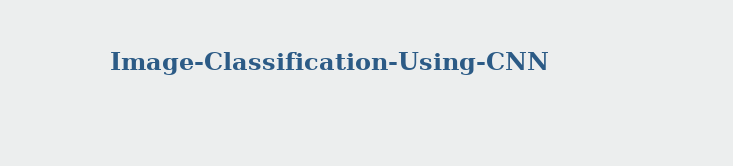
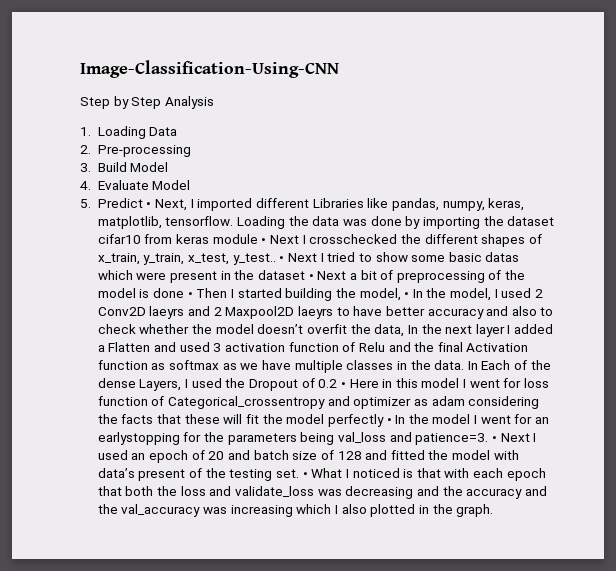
+ Step by Step Analysis
+ 1. Loading Data
+ 2. Pre-processing
+ 3. Build Model
+ 4. Evaluate Model
+ 5. Predict • Next, I imported different Libraries like pandas, numpy, keras, matplotlib, tensorflow. Loading the data was done by importing the dataset cifar10 from keras module • Next I crosschecked the different shapes of x_train, y_train, x_test, y_test.. • Next I tried to show some basic datas which were present in the dataset • Next a bit of preprocessing of the model is done • Then I started building the model, • In the model, I used 2 Conv2D laeyrs and 2 Maxpool2D laeyrs to have better accuracy and also to check whether the model doesn’t overfit the data, In the next layer I added a Flatten and used 3 activation function of Relu and the final Activation function as softmax as we have multiple classes in the data. In Each of the dense Layers, I used the Dropout of 0.2 • Here in this model I went for loss function of Categorical_crossentropy and optimizer as adam considering the facts that these will fit the model perfectly • In the model I went for an earlystopping for the parameters being val_loss and patience=3. • Next I used an epoch of 20 and batch size of 128 and fitted the model with data’s present of the testing set. • What I noticed is that with each epoch that both the loss and validate_loss was decreasing and the accuracy and the val_accuracy was increasing which I also plotted in the graph.

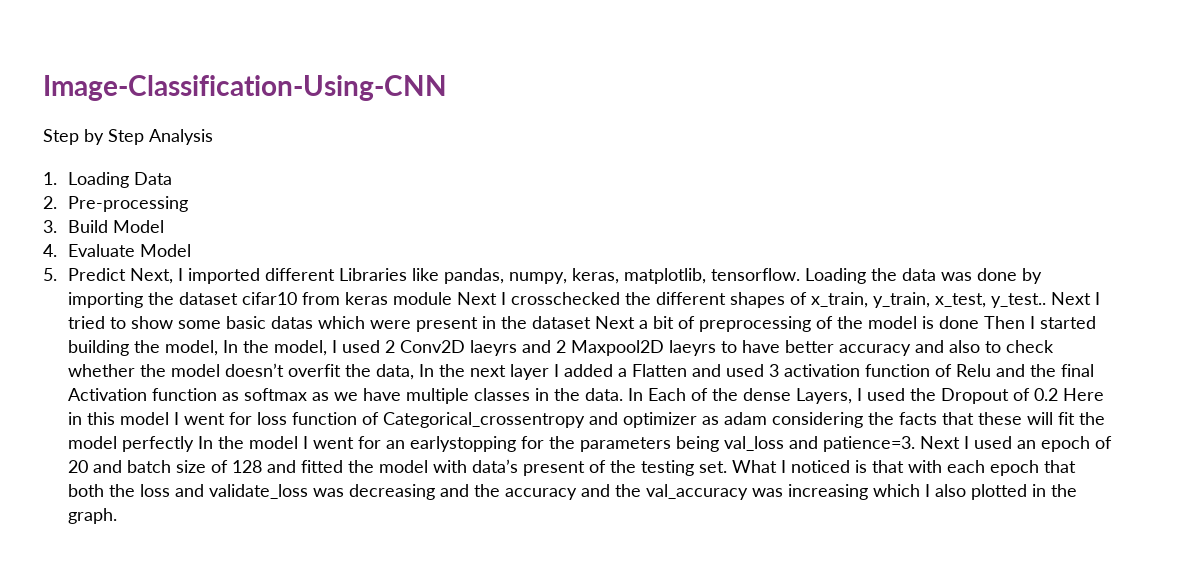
- 5. Predict • Next, I imported different Libraries like pandas, numpy, keras, matplotlib, tensorflow.
+ 5. Predict Next, I imported different Libraries like pandas, numpy, keras, matplotlib, tensorflow.
- Loading the data was done by importing the dataset cifar10 from keras module • Next I crosschecked the different shapes of x_train, y_train, x_test, y_test..
+ Loading the data was done by importing the dataset cifar10 from keras module Next I crosschecked the different shapes of x_train, y_train, x_test, y_test..
- • Next I tried to show some basic datas which were present in the dataset • Next a bit of preprocessing of the model is done • Then I started building the model, • In the model, I used 2 Conv2D laeyrs and 2 Maxpool2D laeyrs to have better accuracy and also to check whether the model doesn’t overfit the data, In the next layer I added a Flatten and used 3 activation function of Relu and the final Activation function as softmax as we have multiple classes in the data.
+ Next I tried to show some basic datas which were present in the dataset Next a bit of preprocessing of the model is done Then I started building the model, In the model, I used 2 Conv2D laeyrs and 2 Maxpool2D laeyrs to have better accuracy and also to check whether the model doesn’t overfit the data, In the next layer I added a Flatten and used 3 activation function of Relu and the final Activation function as softmax as we have multiple classes in the data.
- In Each of the dense Layers, I used the Dropout of 0.2 • Here in this model I went for loss function of Categorical_crossentropy and optimizer as adam considering the facts that these will fit the model perfectly • In the model I went for an earlystopping for the parameters being val_loss and patience=3.
+ In Each of the dense Layers, I used the Dropout of 0.2 Here in this model I went for loss function of Categorical_crossentropy and optimizer as adam considering the facts that these will fit the model perfectly In the model I went for an earlystopping for the parameters being val_loss and patience=3.
- • Next I used an epoch of 20 and batch size of 128 and fitted the model with data’s present of the testing set.
+ Next I used an epoch of 20 and batch size of 128 and fitted the model with data’s present of the testing set.
- • What I noticed is that with each epoch that both the loss and validate_loss was decreasing and the accuracy and the val_accuracy was increasing which I also plotted in the graph.
+ What I noticed is that with each epoch that both the loss and validate_loss was decreasing and the accuracy and the val_accuracy was increasing which I also plotted in the graph.

